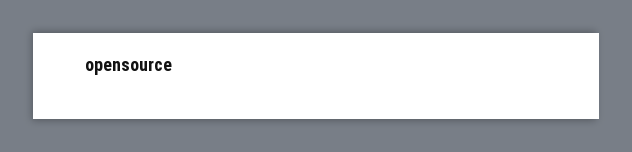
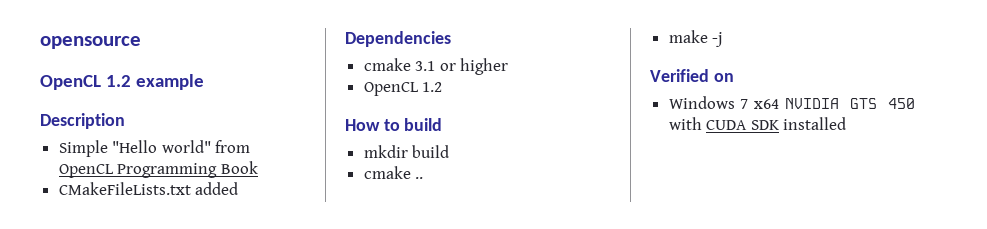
+ OpenCL 1.2 example
+ Description
+ Simple "Hello world" from OpenCL Programming Book
+ CMakeFileLists.txt added
+ Dependencies
+ cmake 3.1 or higher
+ OpenCL 1.2
+ How to build
+ mkdir build
+ cmake ..
+ make -j
+ Verified on
+ Windows 7 x64 NVIDIA GTS 450 with CUDA SDK installed

